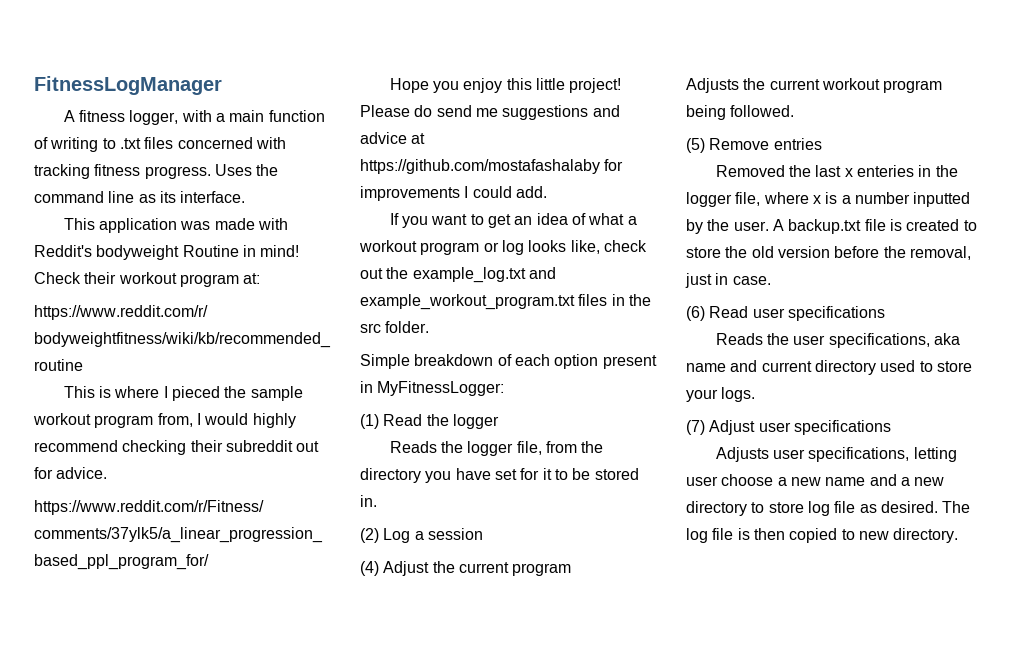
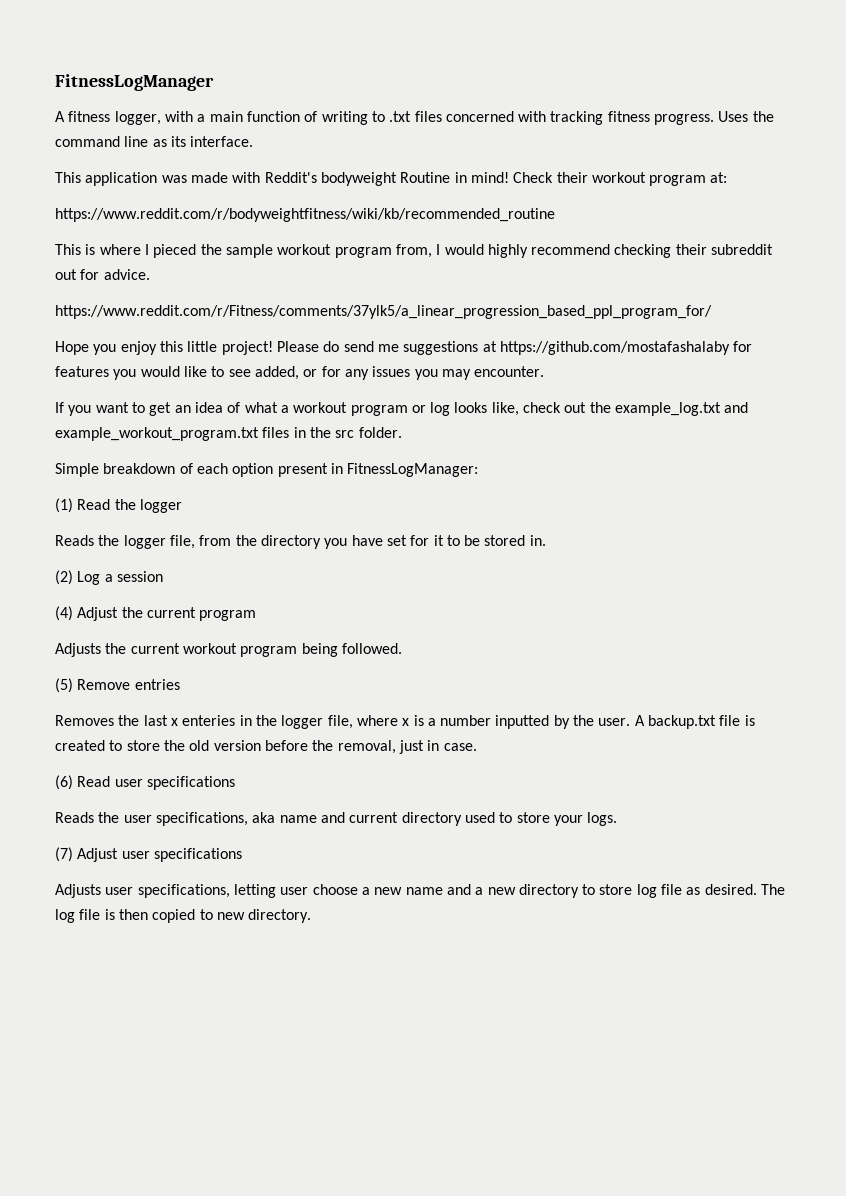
- Please do send me suggestions and advice at https://github.com/mostafashalaby for improvements I could add.
+ Please do send me suggestions at https://github.com/mostafashalaby for features you would like to see added, or for any issues you may encounter.
- Simple breakdown of each option present in MyFitnessLogger:
+ Simple breakdown of each option present in FitnessLogManager:
- Removed the last x enteries in the logger file, where x is a number inputted by the user.
+ Removes the last x enteries in the logger file, where x is a number inputted by the user.

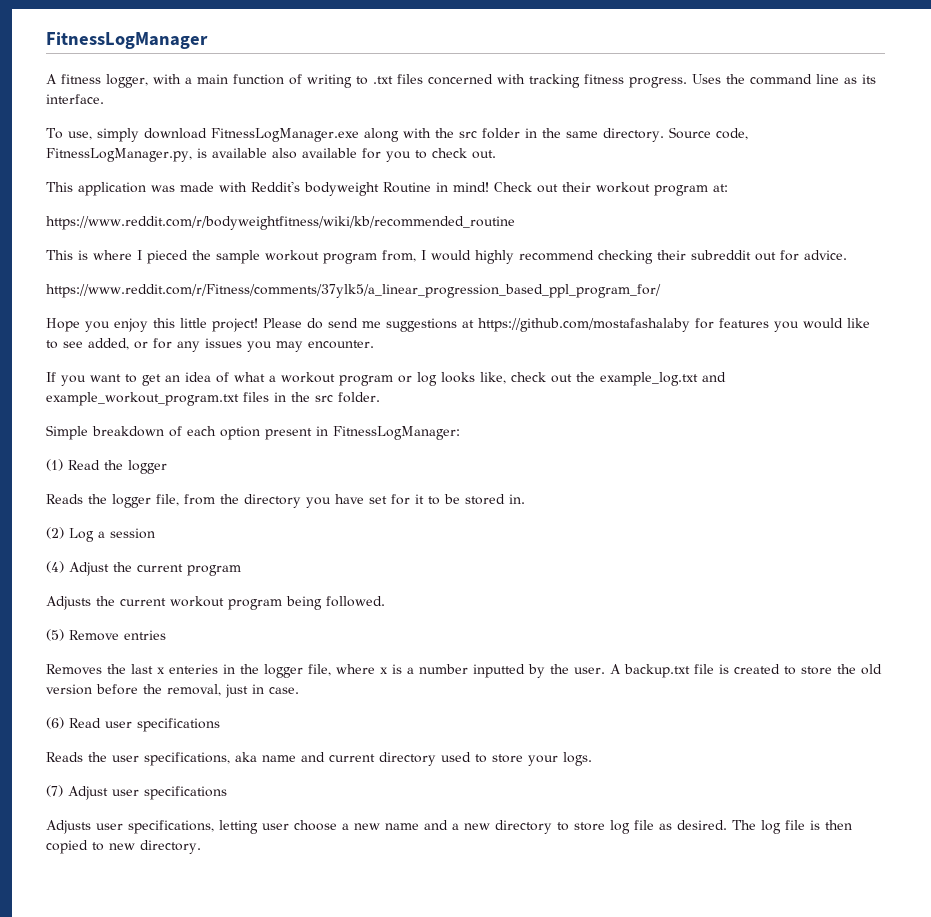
+ To use, simply download FitnessLogManager.exe along with the src folder in the same directory. Source code, FitnessLogManager.py, is available also available for you to check out.
- Check their workout program at:
+ Check out their workout program at:

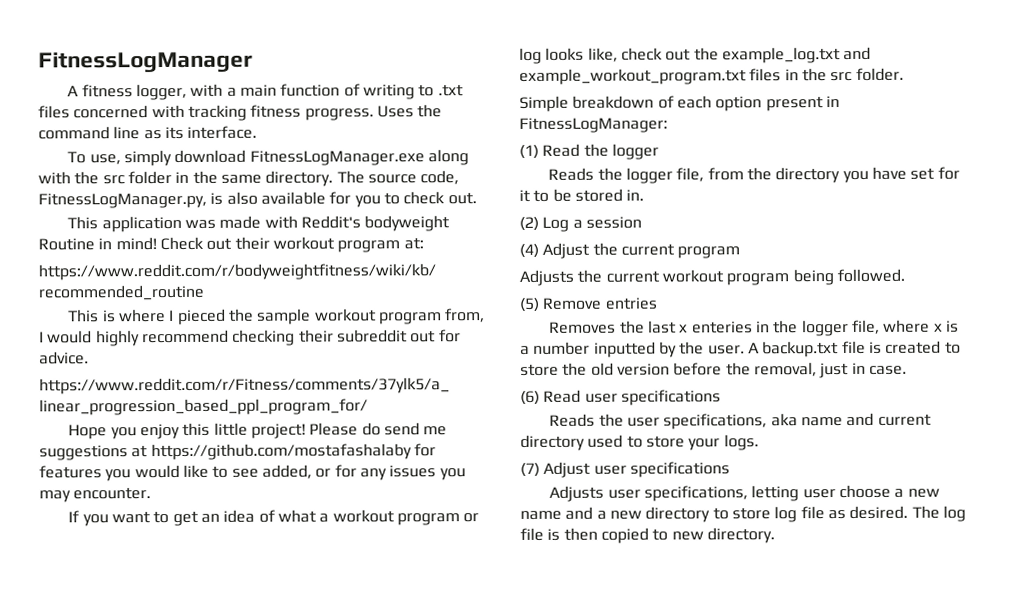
- Source code, FitnessLogManager.py, is available also available for you to check out.
+ The source code, FitnessLogManager.py, is also available for you to check out.

